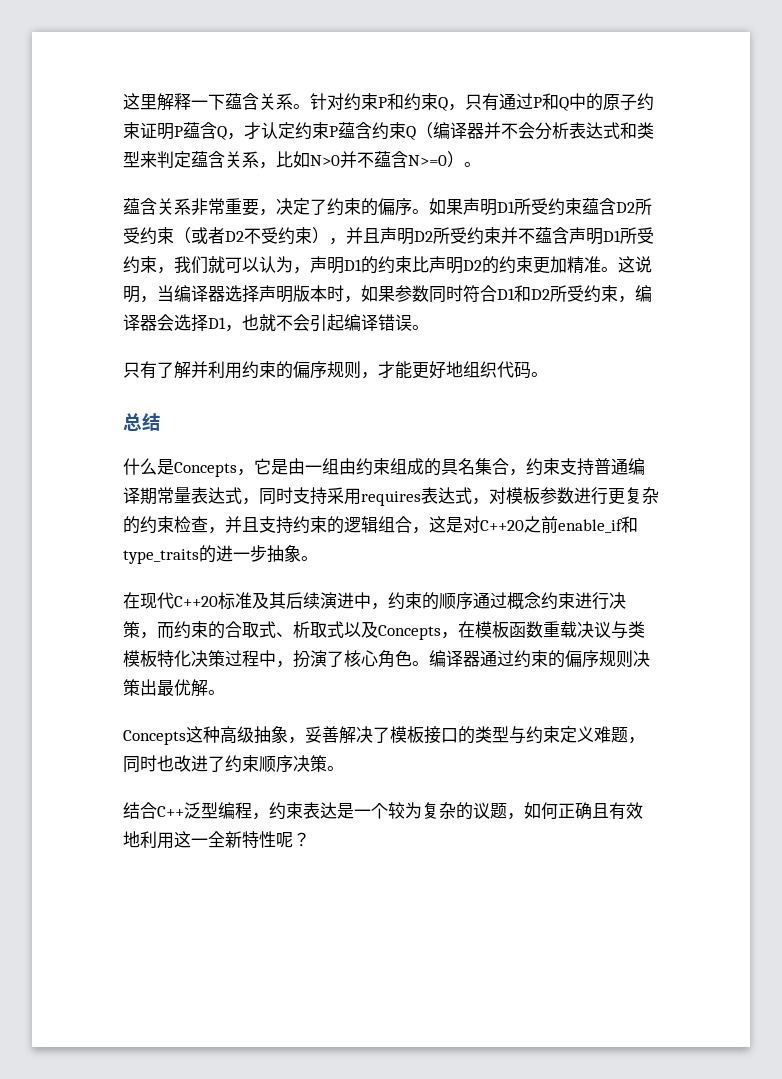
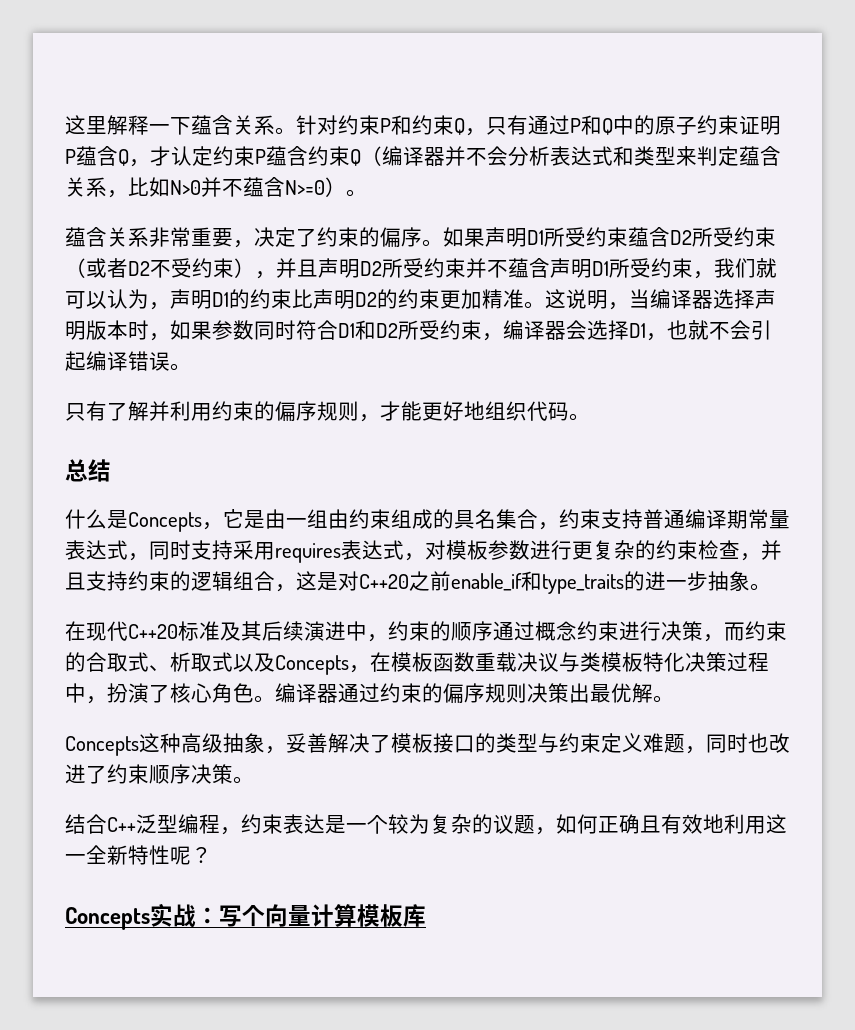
+ Concepts实战：写个向量计算模板库

